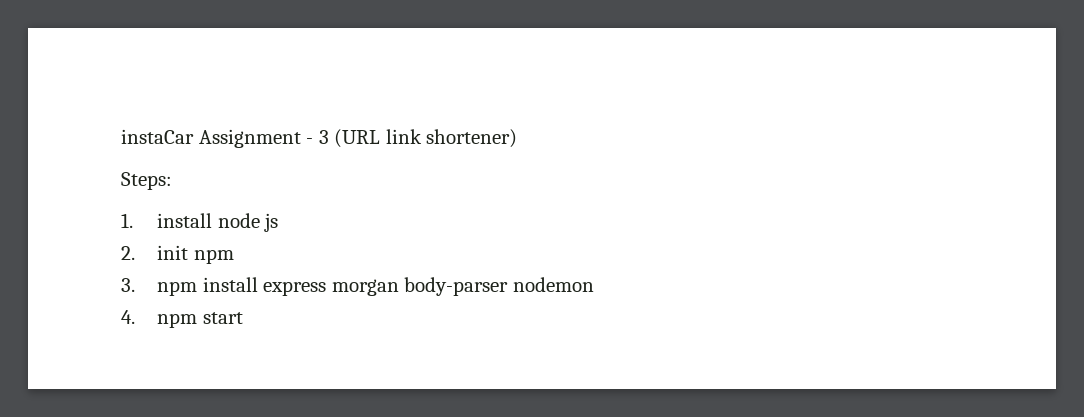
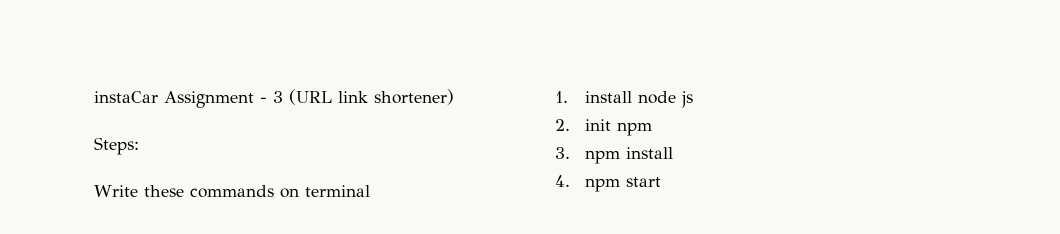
+ Write these commands on terminal
- 3. npm install express morgan body-parser nodemon
+ 3. npm install

